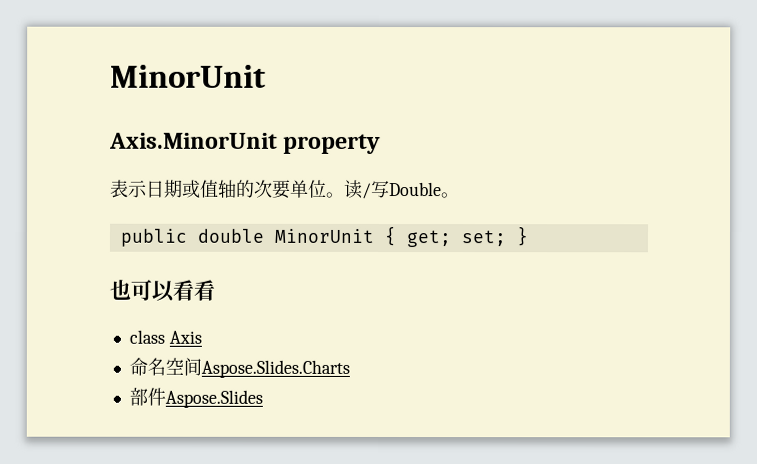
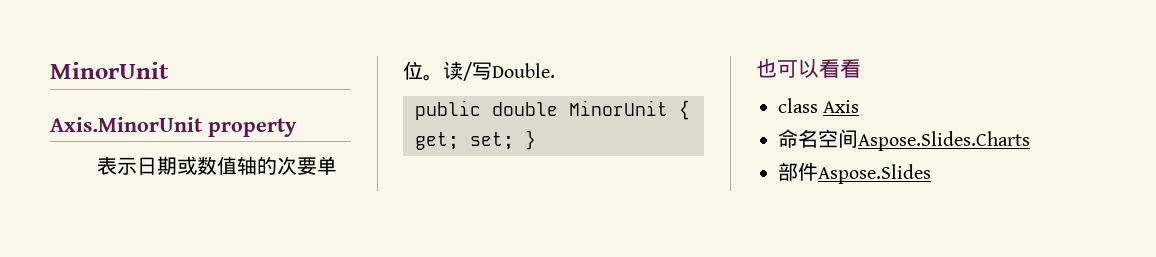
- 表示日期或值轴的次要单位。
+ 表示日期或数值轴的次要单位。
- 读/写Double。
+ 读/写Double.

